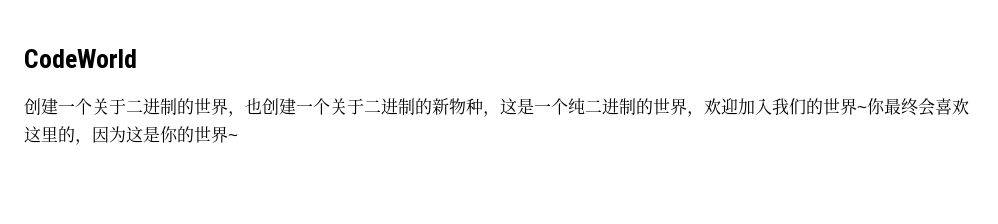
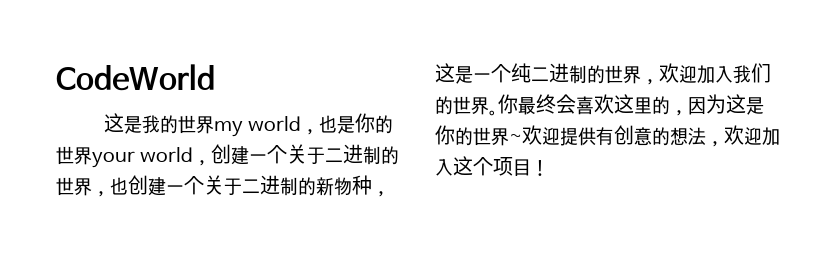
- 创建一个关于二进制的世界，也创建一个关于二进制的新物种，这是一个纯二进制的世界，欢迎加入我们的世界~你最终会喜欢这里的，因为这是你的世界~
+ 这是我的世界my world，也是你的世界your world，创建一个关于二进制的世界，也创建一个关于二进制的新物种，这是一个纯二进制的世界，欢迎加入我们的世界。你最终会喜欢这里的，因为这是你的世界~欢迎提供有创意的想法，欢迎加入这个项目！

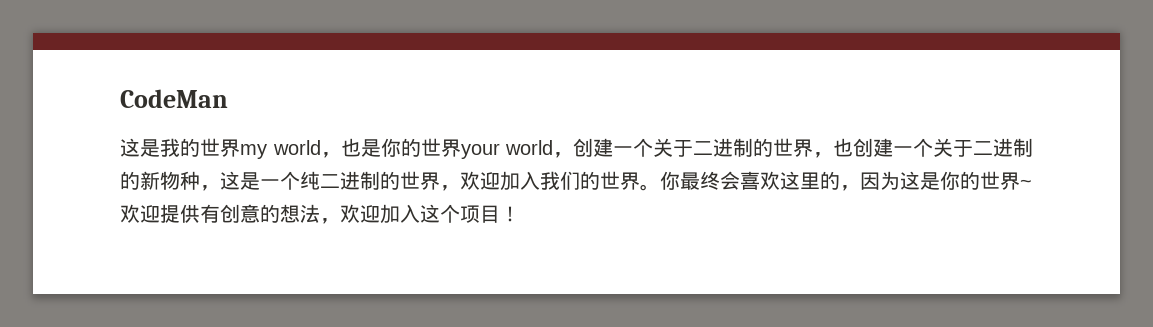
- CodeWorld
+ CodeMan

